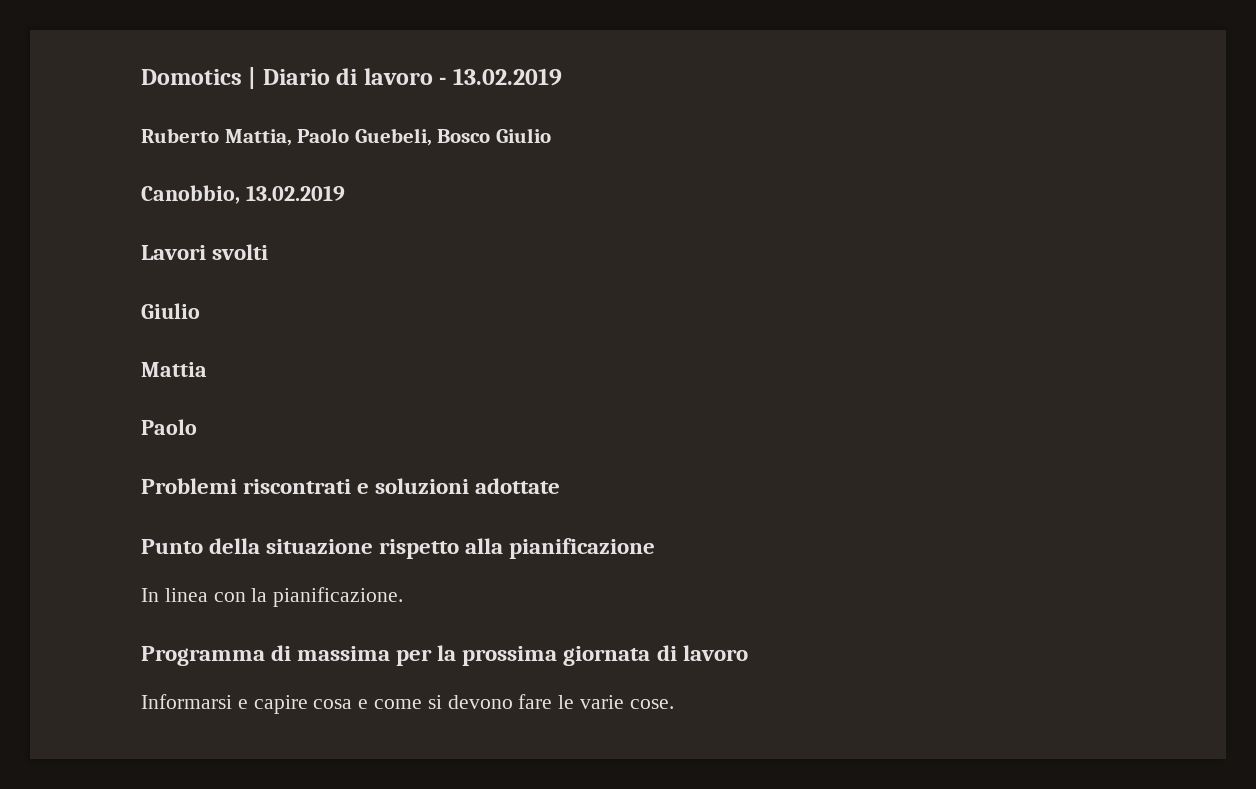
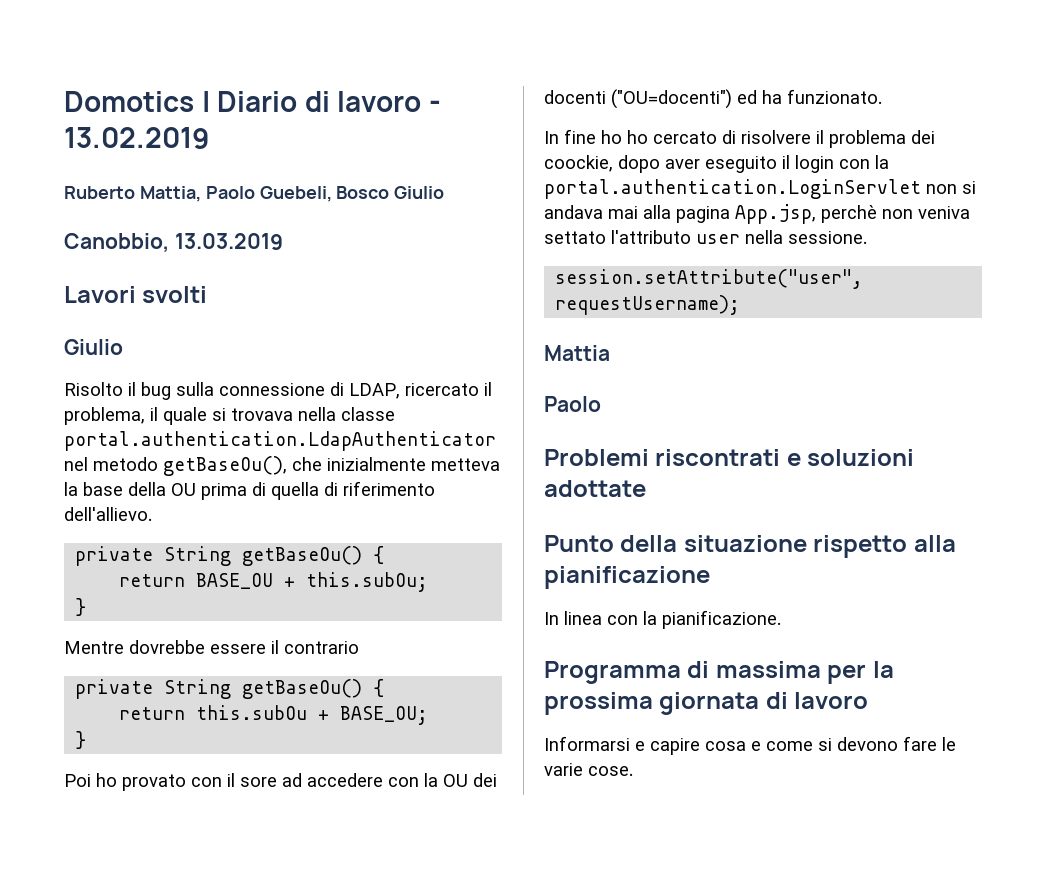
- Canobbio, 13.02.2019
+ Canobbio, 13.03.2019
+ Risolto il bug sulla connessione di LDAP, ricercato il problema, il quale si trovava nella classe portal.authentication.LdapAuthenticator nel metodo getBaseOu(), che inizialmente metteva la base della OU prima di quella di riferimento dell'allievo.
+ private String getBaseOu() {
+ return BASE_OU + this.subOu;
+ }
+ Mentre dovrebbe essere il contrario
+ private String getBaseOu() {
+ return this.subOu + BASE_OU;
+ }
+ Poi ho provato con il sore ad accedere con la OU dei docenti ("OU=docenti") ed ha funzionato.
+ In fine ho ho cercato di risolvere il problema dei coockie, dopo aver eseguito il login con la portal.authentication.LoginServlet non si andava mai alla pagina App.jsp, perchè non veniva settato l'attributo user nella sessione.
+ session.setAttribute("user", requestUsername);

